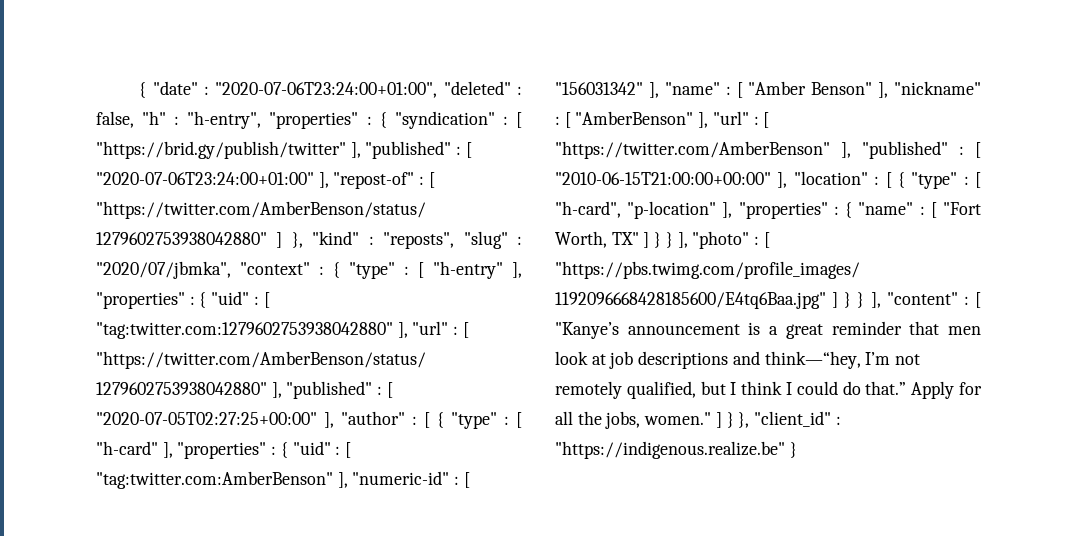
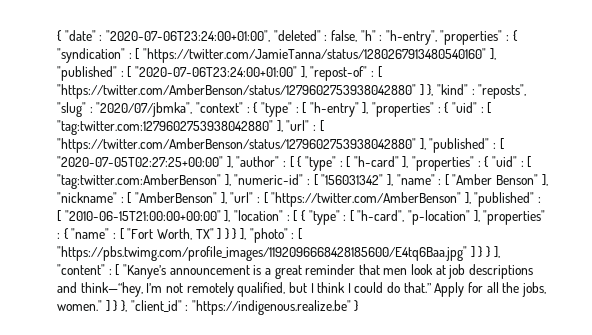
- [ "https://brid.gy/publish/twitter" ], "published" :
+ [ "https://twitter.com/JamieTanna/status/1280267913480540160" ], "published" :

